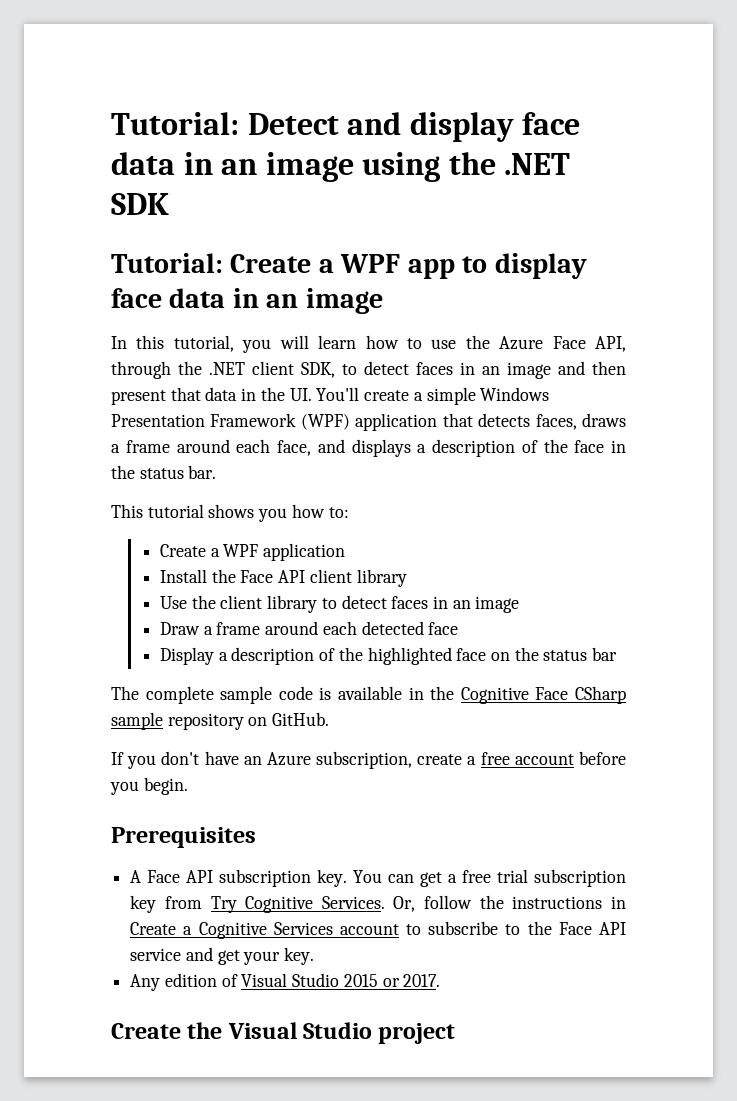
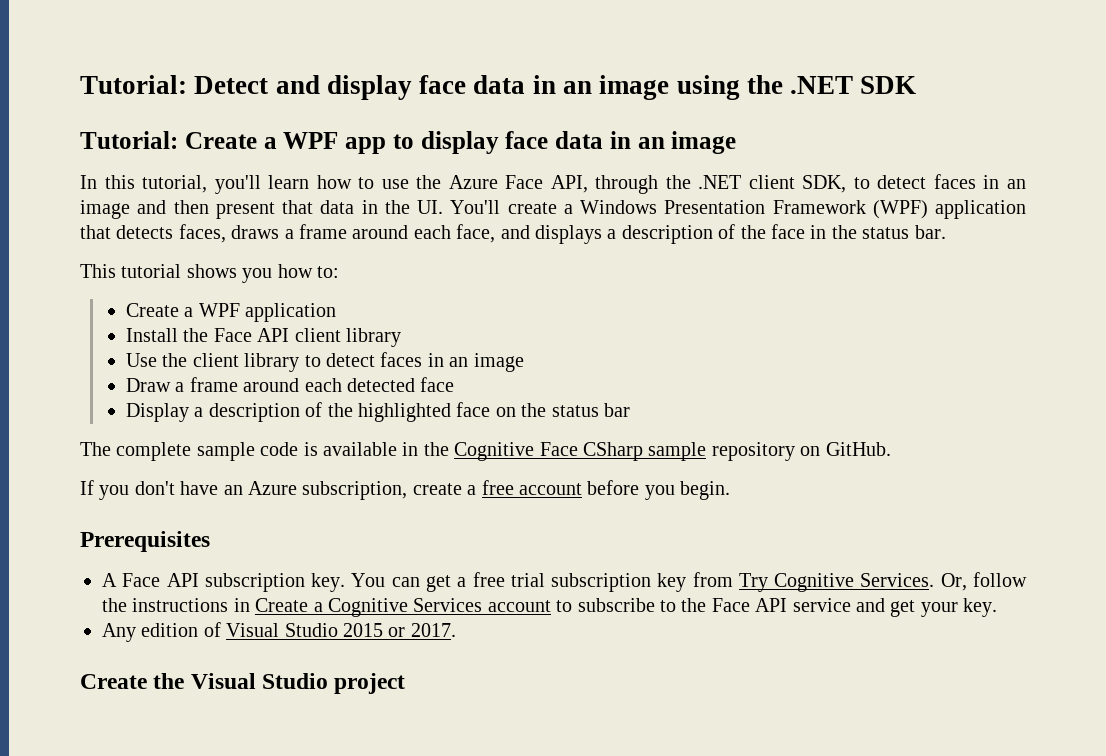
- In this tutorial, you will learn how to use the Azure Face API, through the .NET client SDK, to detect faces in an image and then present that data in the UI. You'll create a simple Windows Presentation Framework (WPF) application that detects faces, draws a frame around each face, and displays a description of the face in the status bar.
+ In this tutorial, you'll learn how to use the Azure Face API, through the .NET client SDK, to detect faces in an image and then present that data in the UI. You'll create a Windows Presentation Framework (WPF) application that detects faces, draws a frame around each face, and displays a description of the face in the status bar.

